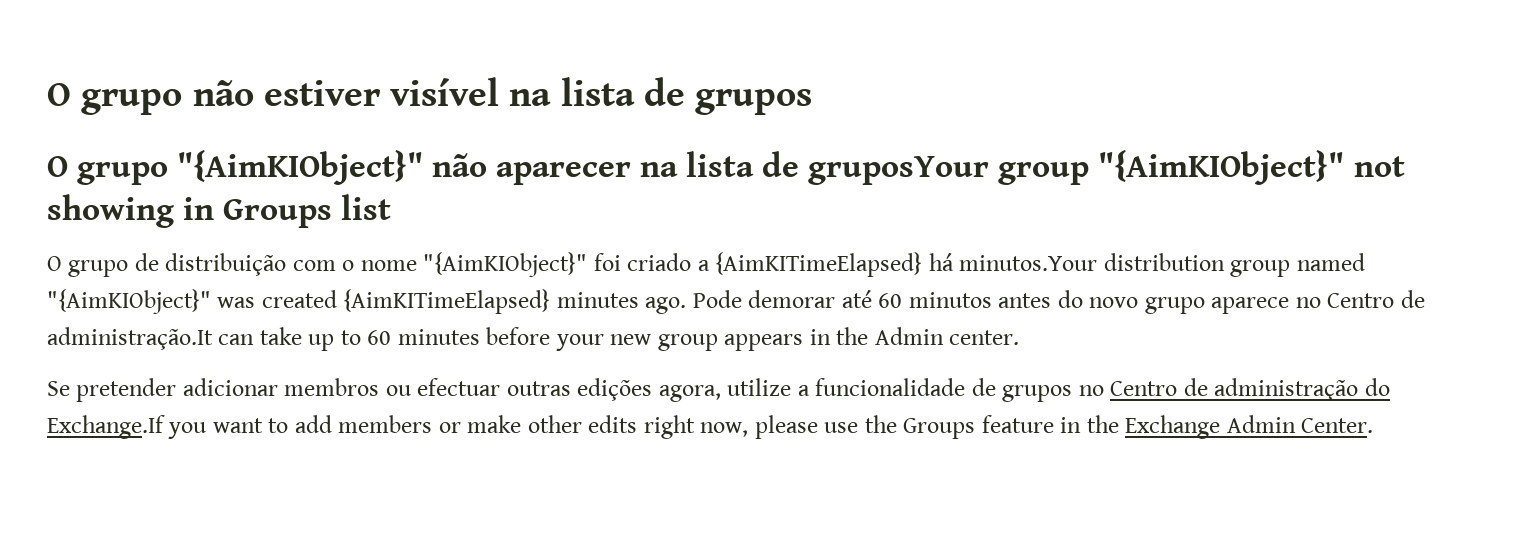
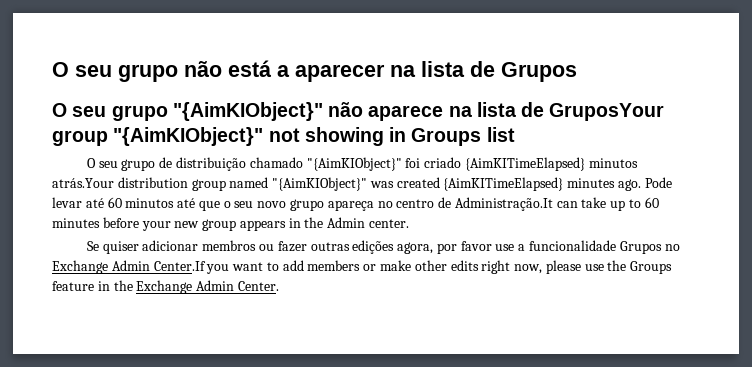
- O grupo não estiver visível na lista de grupos
- O grupo "{AimKIObject}" não aparecer na lista de gruposYour group "{AimKIObject}" not showing in Groups list
+ O seu grupo não está a aparecer na lista de Grupos
+ O seu grupo "{AimKIObject}" não aparece na lista de GruposYour group "{AimKIObject}" not showing in Groups list
- O grupo de distribuição com o nome "{AimKIObject}" foi criado a {AimKITimeElapsed} há minutos.Your distribution group named "{AimKIObject}" was created {AimKITimeElapsed} minutes ago.
+ O seu grupo de distribuição chamado "{AimKIObject}" foi criado {AimKITimeElapsed} minutos atrás.Your distribution group named "{AimKIObject}" was created {AimKITimeElapsed} minutes ago.
- Pode demorar até 60 minutos antes do novo grupo aparece no Centro de administração.It can take up to 60 minutes before your new group appears in the Admin center.
+ Pode levar até 60 minutos até que o seu novo grupo apareça no centro de Administração.It can take up to 60 minutes before your new group appears in the Admin center.
- Se pretender adicionar membros ou efectuar outras edições agora, utilize a funcionalidade de grupos no Centro de administração do Exchange.If you want to add members or make other edits right now, please use the Groups feature in the Exchange Admin Center.
+ Se quiser adicionar membros ou fazer outras edições agora, por favor use a funcionalidade Grupos no Exchange Admin Center.If you want to add members or make other edits right now, please use the Groups feature in the Exchange Admin Center.

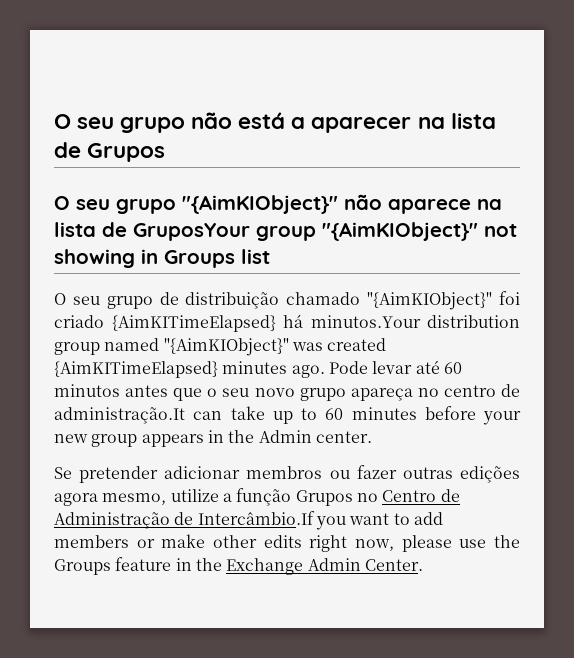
- O seu grupo de distribuição chamado "{AimKIObject}" foi criado {AimKITimeElapsed} minutos atrás.Your distribution group named "{AimKIObject}" was created {AimKITimeElapsed} minutes ago.
+ O seu grupo de distribuição chamado "{AimKIObject}" foi criado {AimKITimeElapsed} há minutos.Your distribution group named "{AimKIObject}" was created {AimKITimeElapsed} minutes ago.
- Pode levar até 60 minutos até que o seu novo grupo apareça no centro de Administração.It can take up to 60 minutes before your new group appears in the Admin center.
+ Pode levar até 60 minutos antes que o seu novo grupo apareça no centro de administração.It can take up to 60 minutes before your new group appears in the Admin center.
- Se quiser adicionar membros ou fazer outras edições agora, por favor use a funcionalidade Grupos no Exchange Admin Center.If you want to add members or make other edits right now, please use the Groups feature in the Exchange Admin Center.
+ Se pretender adicionar membros ou fazer outras edições agora mesmo, utilize a função Grupos no Centro de Administração de Intercâmbio.If you want to add members or make other edits right now, please use the Groups feature in the Exchange Admin Center.

